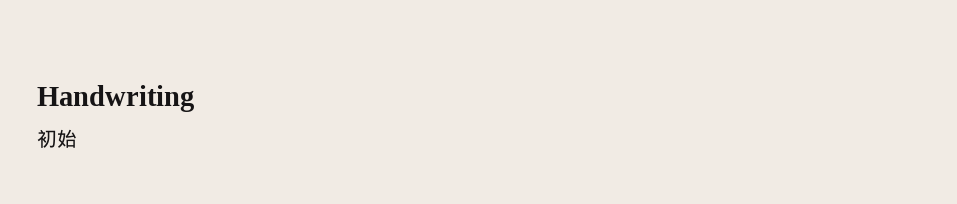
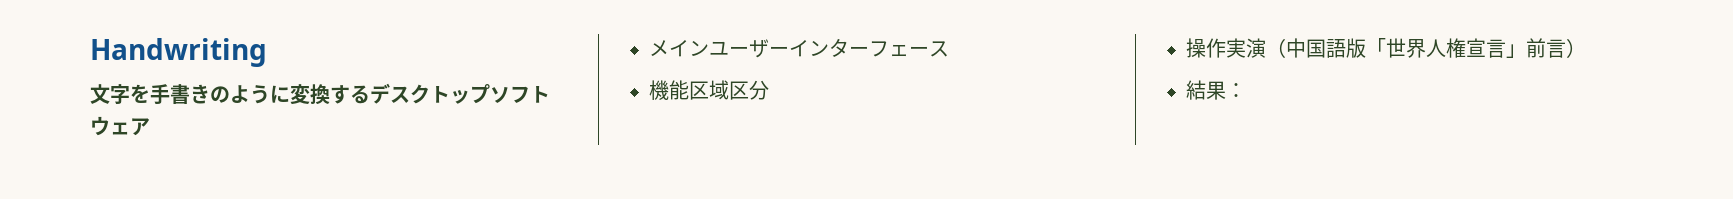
- 初始
+ 文字を手書きのように変換するデスクトップソフトウェア
+ メインユーザーインターフェース
+ 機能区域区分
+ 操作実演（中国語版「世界人権宣言」前言）
+ 結果：

